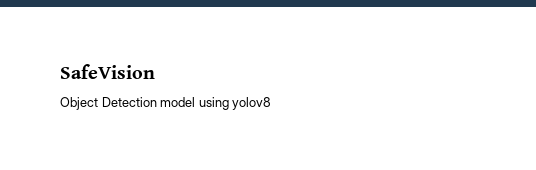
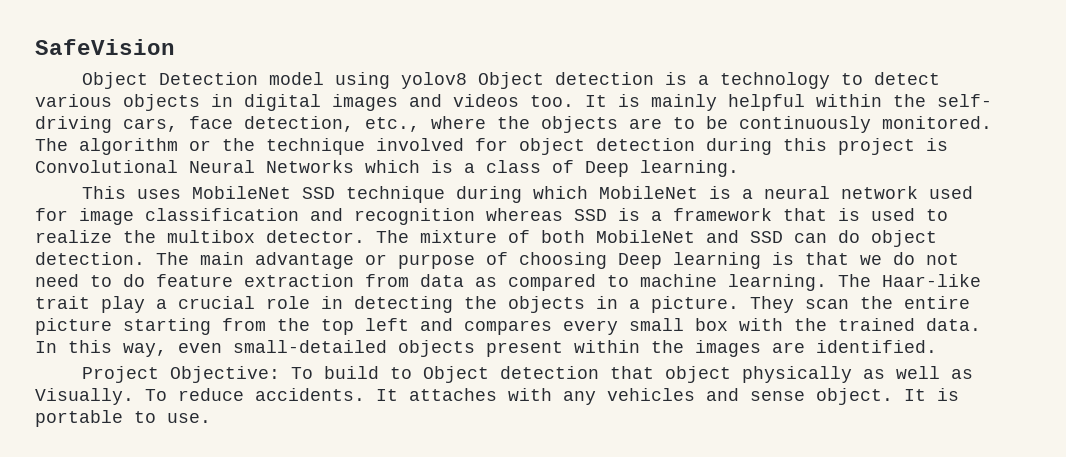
- Object Detection model using yolov8
+ Object Detection model using yolov8 Object detection is a technology to detect various objects in digital images and videos too. It is mainly helpful within the self- driving cars, face detection, etc., where the objects are to be continuously monitored. The algorithm or the technique involved for object detection during this project is Convolutional Neural Networks which is a class of Deep learning.
+ This uses MobileNet SSD technique during which MobileNet is a neural network used for image classification and recognition whereas SSD is a framework that is used to realize the multibox detector. The mixture of both MobileNet and SSD can do object detection. The main advantage or purpose of choosing Deep learning is that we do not need to do feature extraction from data as compared to machine learning. The Haar-like trait play a crucial role in detecting the objects in a picture. They scan the entire picture starting from the top left and compares every small box with the trained data. In this way, even small-detailed objects present within the images are identified.
+ Project Objective: To build to Object detection that object physically as well as Visually. To reduce accidents. It attaches with any vehicles and sense object. It is portable to use.

